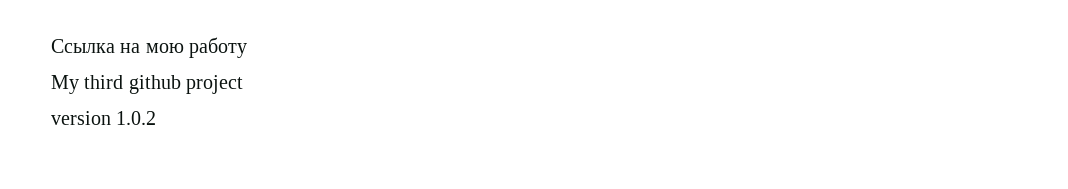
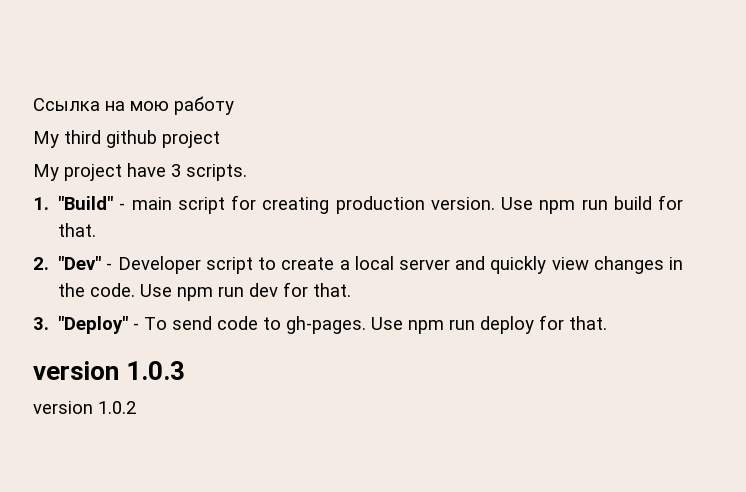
+ My project have 3 scripts.
+ 1. "Build" - main script for creating production version. Use npm run build for that.
+ 2. "Dev" - Developer script to create a local server and quickly view changes in the code. Use npm run dev for that.
+ 3. "Deploy" - To send code to gh-pages. Use npm run deploy for that.
+ version 1.0.3

